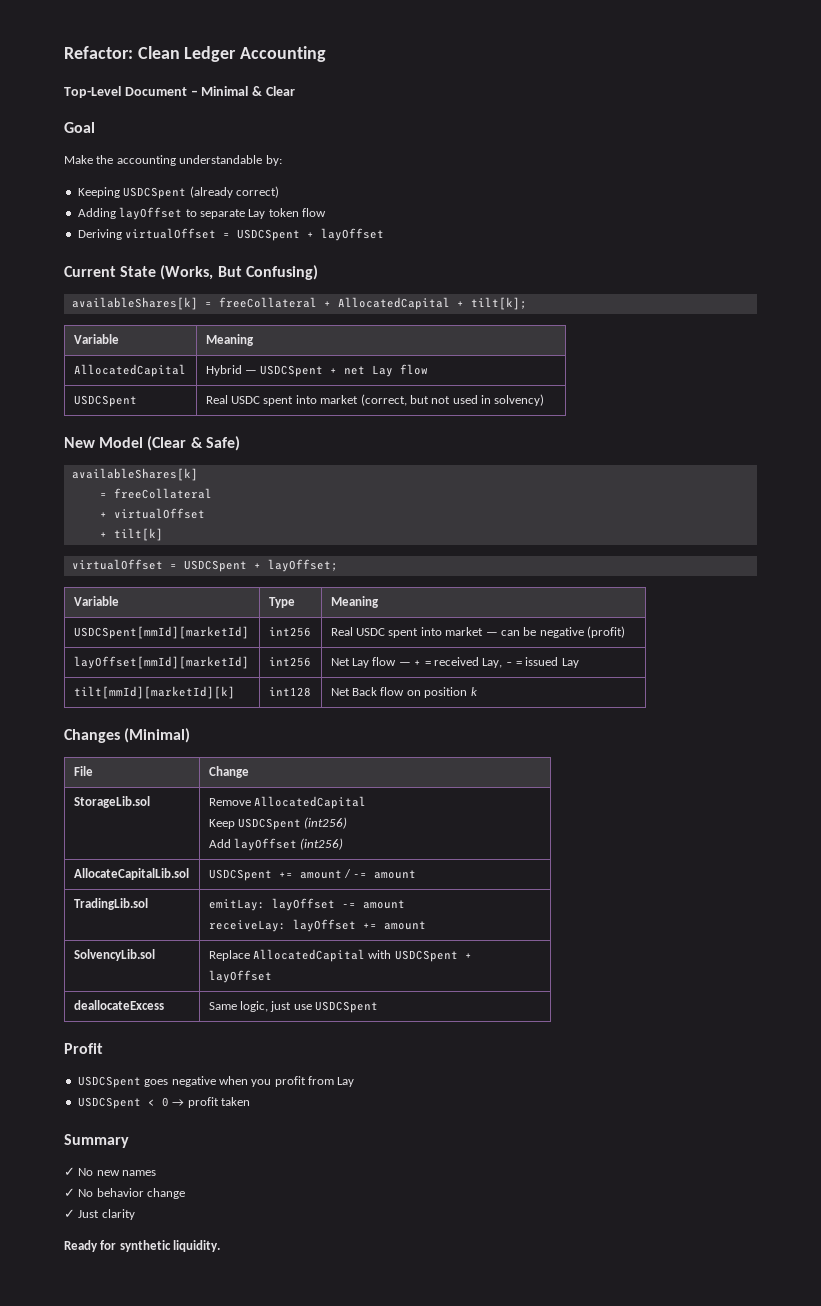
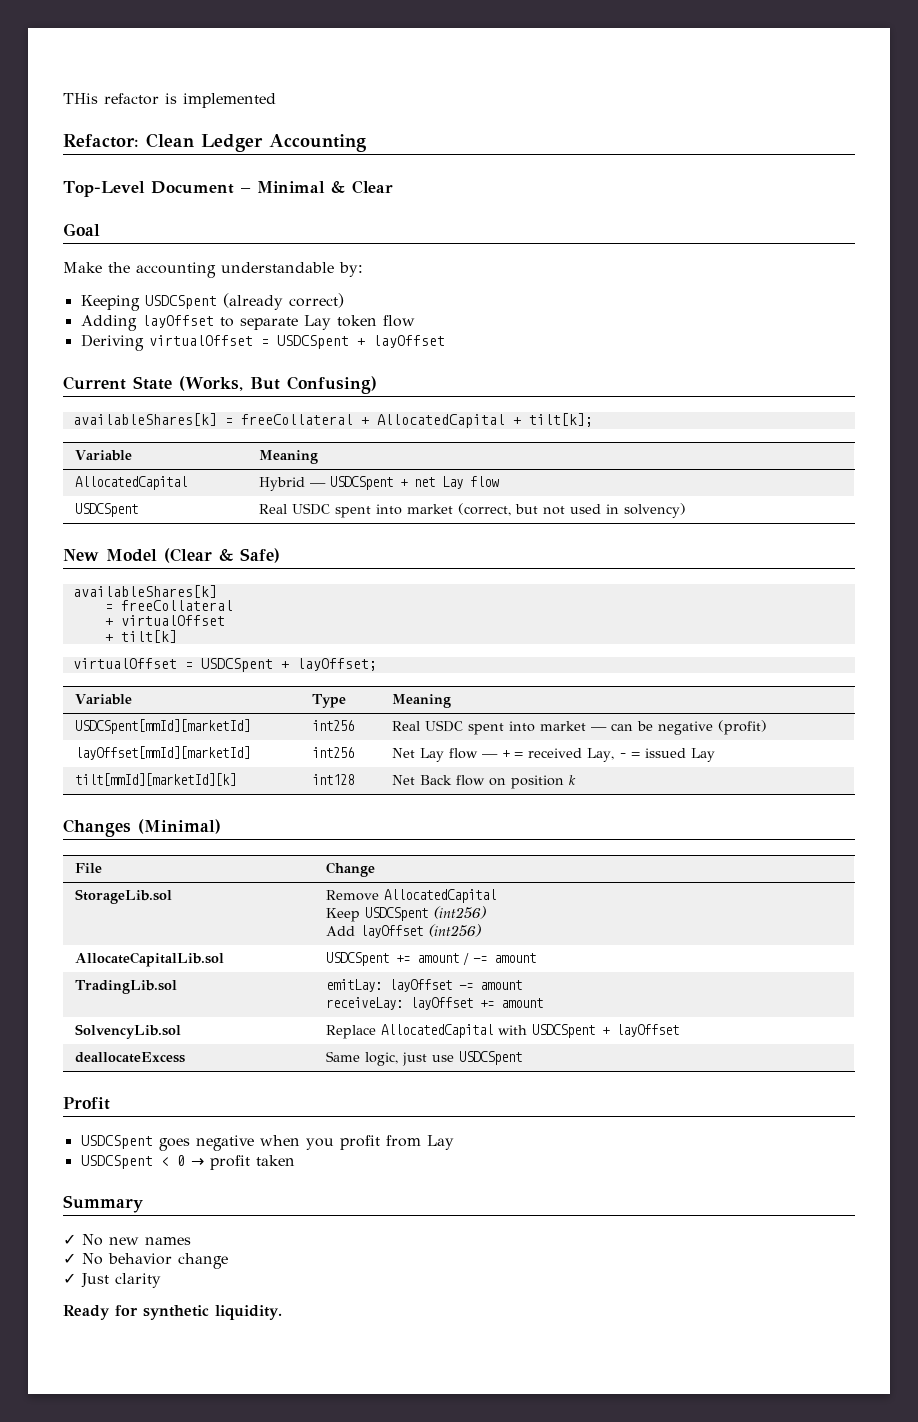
+ THis refactor is implemented

